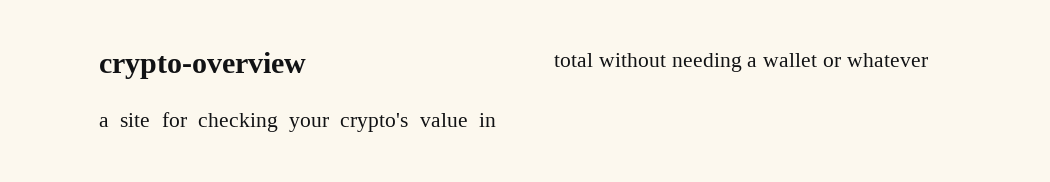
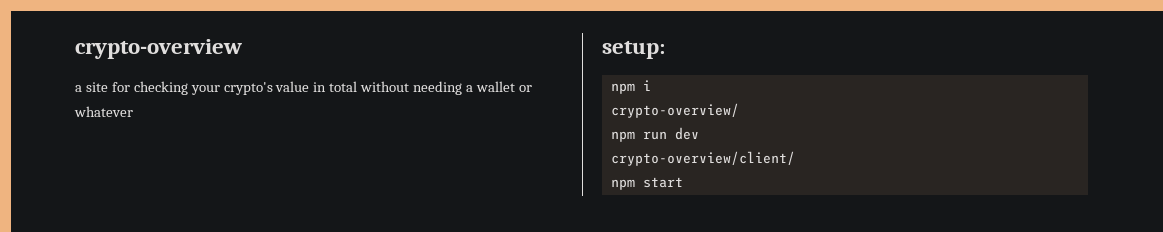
+ setup:
+ npm i
+ crypto-overview/
+ npm run dev
+ crypto-overview/client/
+ npm start

